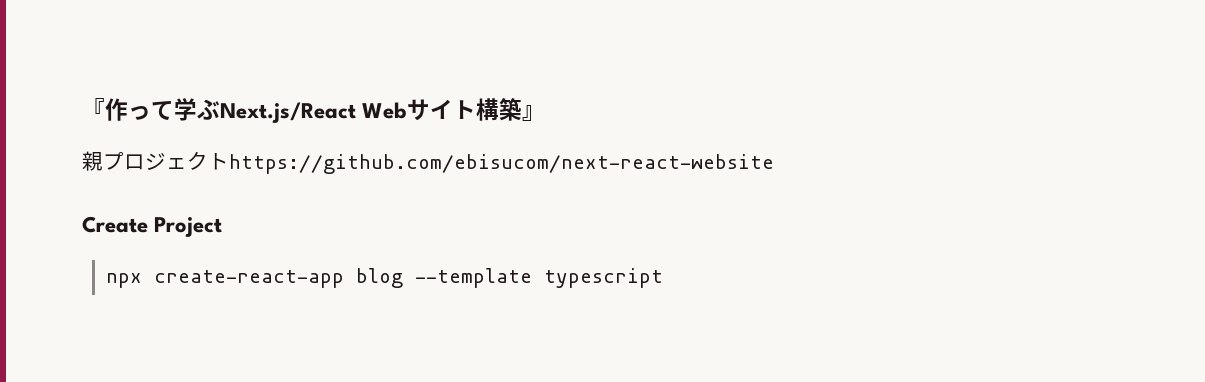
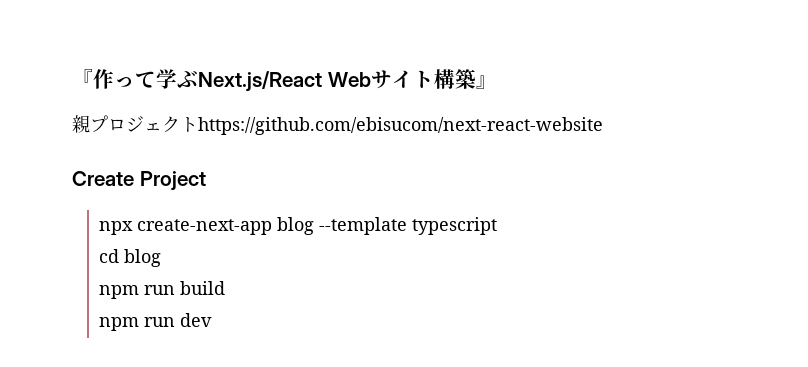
- npx create-react-app blog --template typescript
+ npx create-next-app blog --template typescript
+ cd blog
+ npm run build
+ npm run dev

